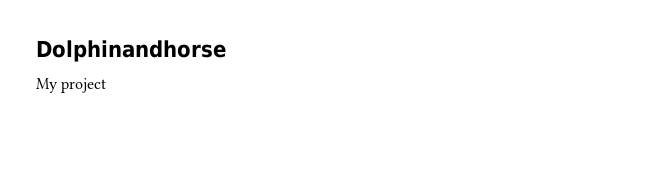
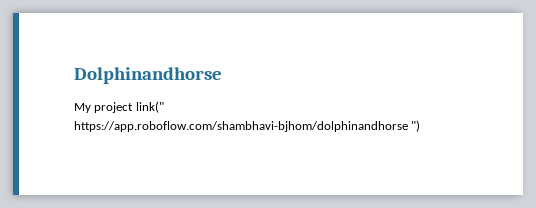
- My project
+ My project link(" https://app.roboflow.com/shambhavi-bjhom/dolphinandhorse ")

